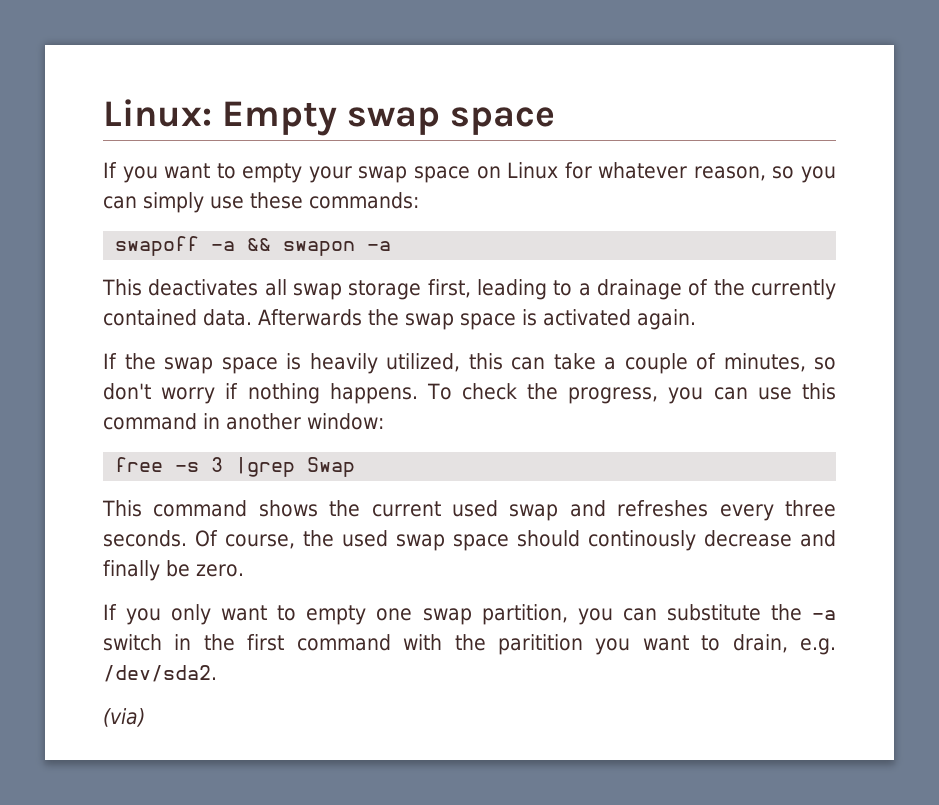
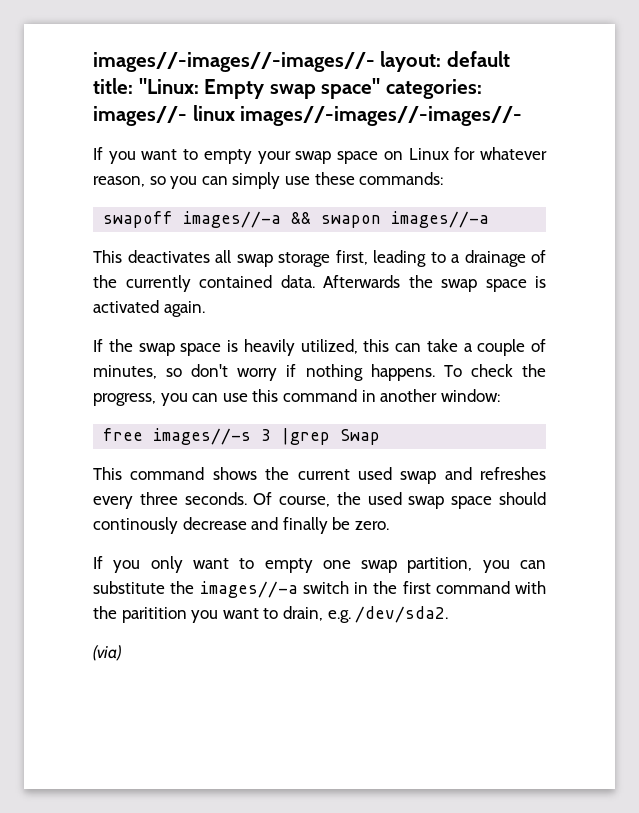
- Linux: Empty swap space
+ images//-images//-images//- layout: default title: "Linux: Empty swap space" categories: images//- linux images//-images//-images//-
- swapoff -a && swapon -a
+ swapoff images//-a && swapon images//-a
- free -s 3 |grep Swap
+ free images//-s 3 |grep Swap
- If you only want to empty one swap partition, you can substitute the -a switch in the first command with the paritition you want to drain, e.g. /dev/sda2.
+ If you only want to empty one swap partition, you can substitute the images//-a switch in the first command with the paritition you want to drain, e.g. /dev/sda2.

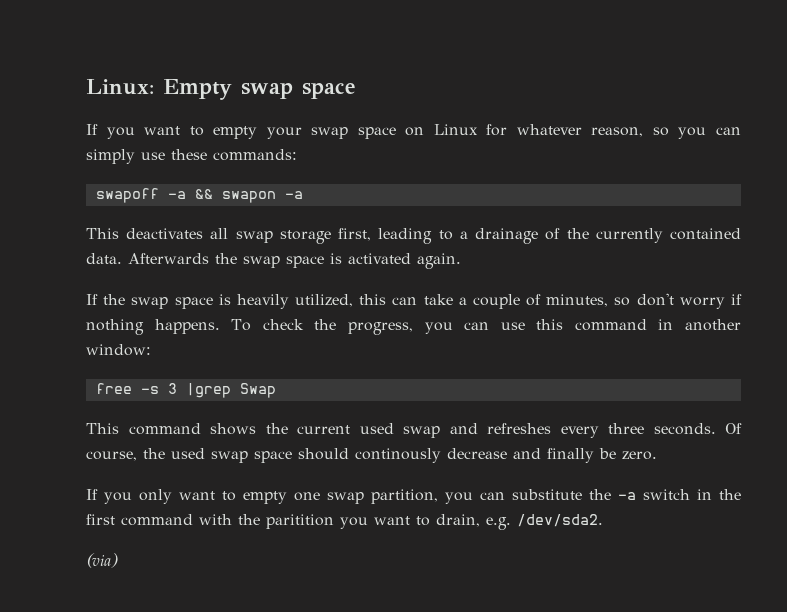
- images//-images//-images//- layout: default title: "Linux: Empty swap space" categories: images//- linux images//-images//-images//-
+ Linux: Empty swap space
- swapoff images//-a && swapon images//-a
+ swapoff -a && swapon -a
- free images//-s 3 |grep Swap
+ free -s 3 |grep Swap
- If you only want to empty one swap partition, you can substitute the images//-a switch in the first command with the paritition you want to drain, e.g. /dev/sda2.
+ If you only want to empty one swap partition, you can substitute the -a switch in the first command with the paritition you want to drain, e.g. /dev/sda2.

